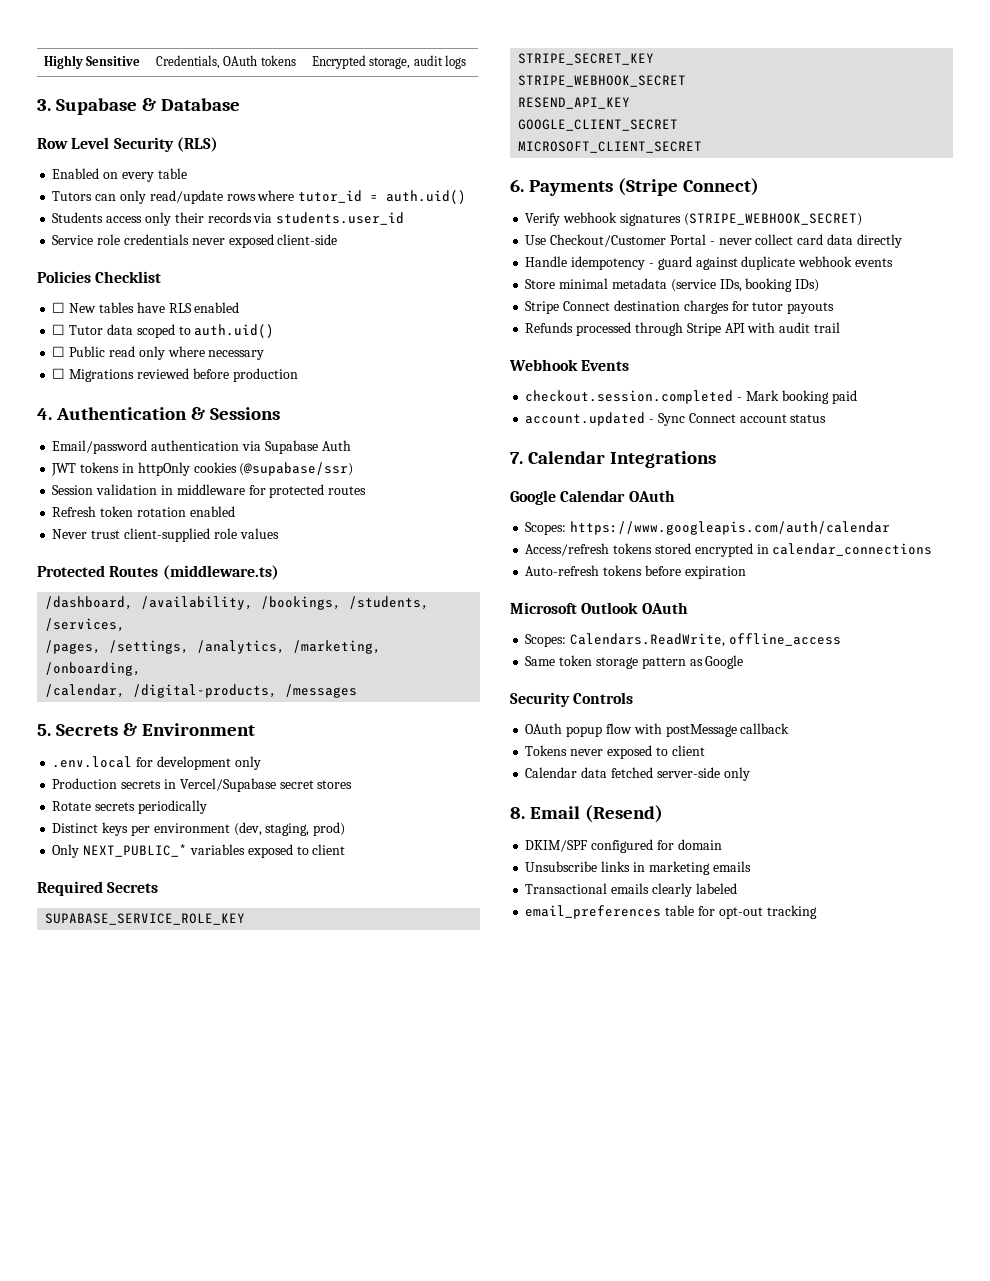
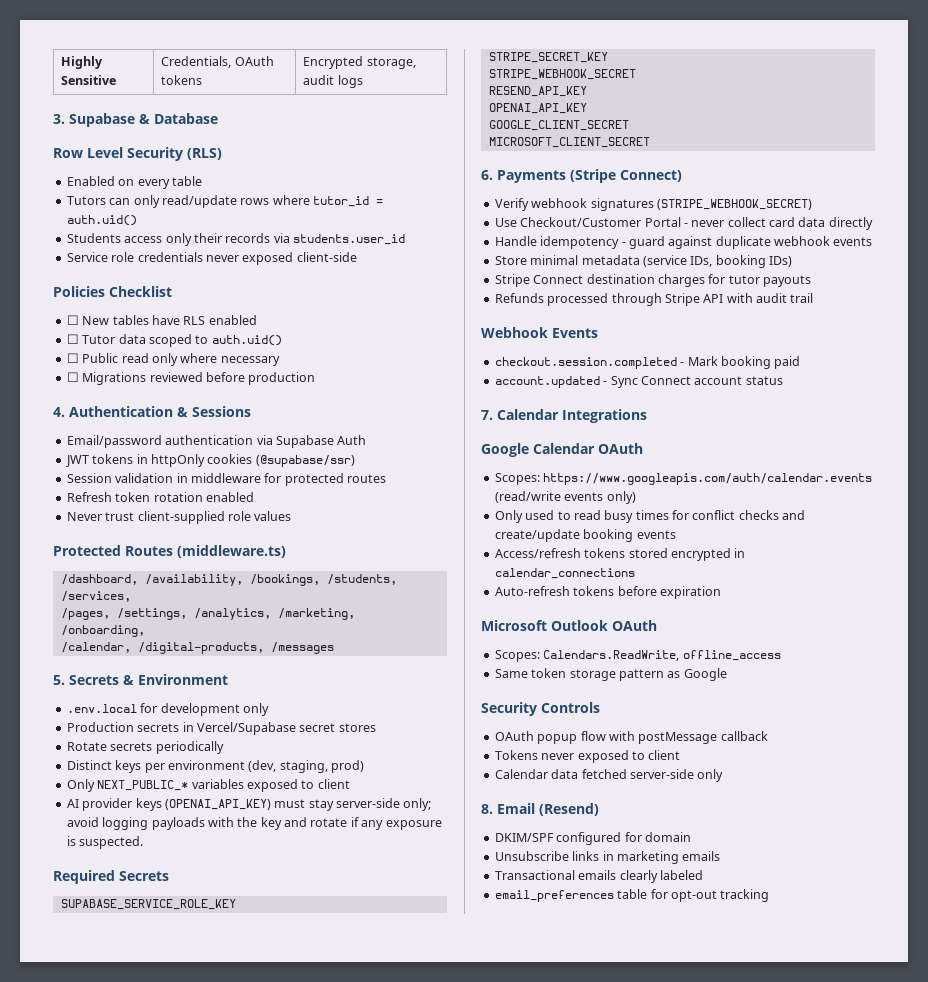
+ AI provider keys (OPENAI_API_KEY) must stay server-side only; avoid logging payloads with the key and rotate if any exposure is suspected.
+ OPENAI_API_KEY
- Scopes: https://www.googleapis.com/auth/calendar
+ Scopes: https://www.googleapis.com/auth/calendar.events (read/write events only)
+ Only used to read busy times for conflict checks and create/update booking events

